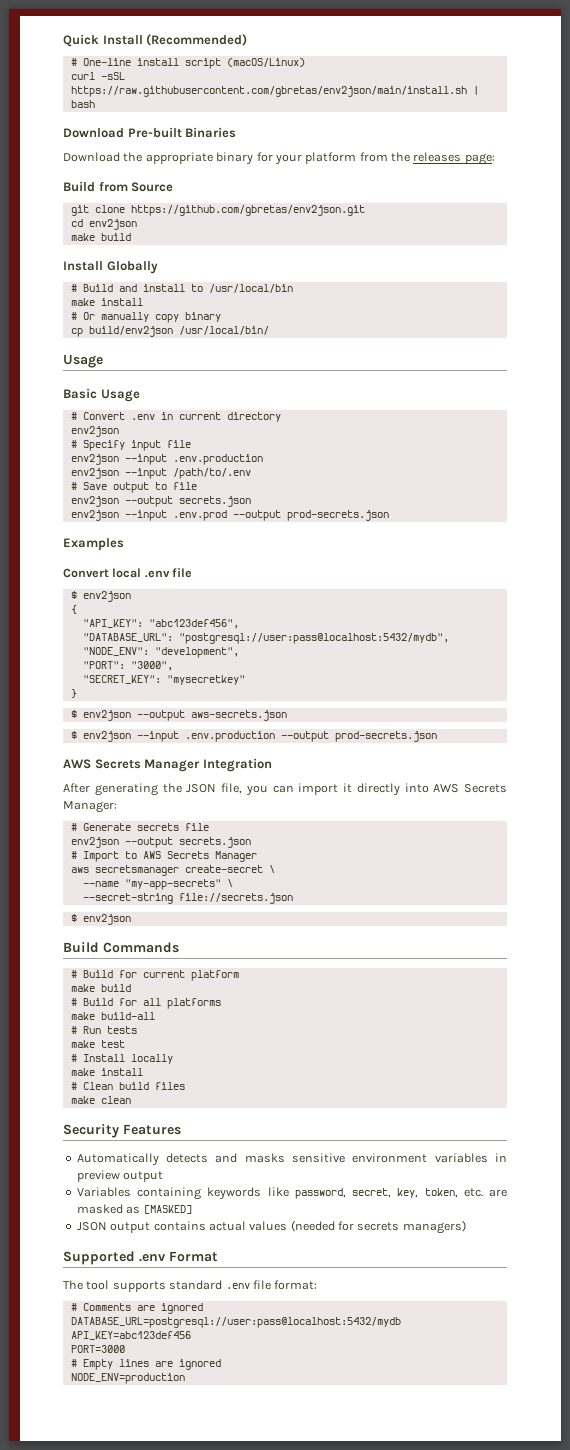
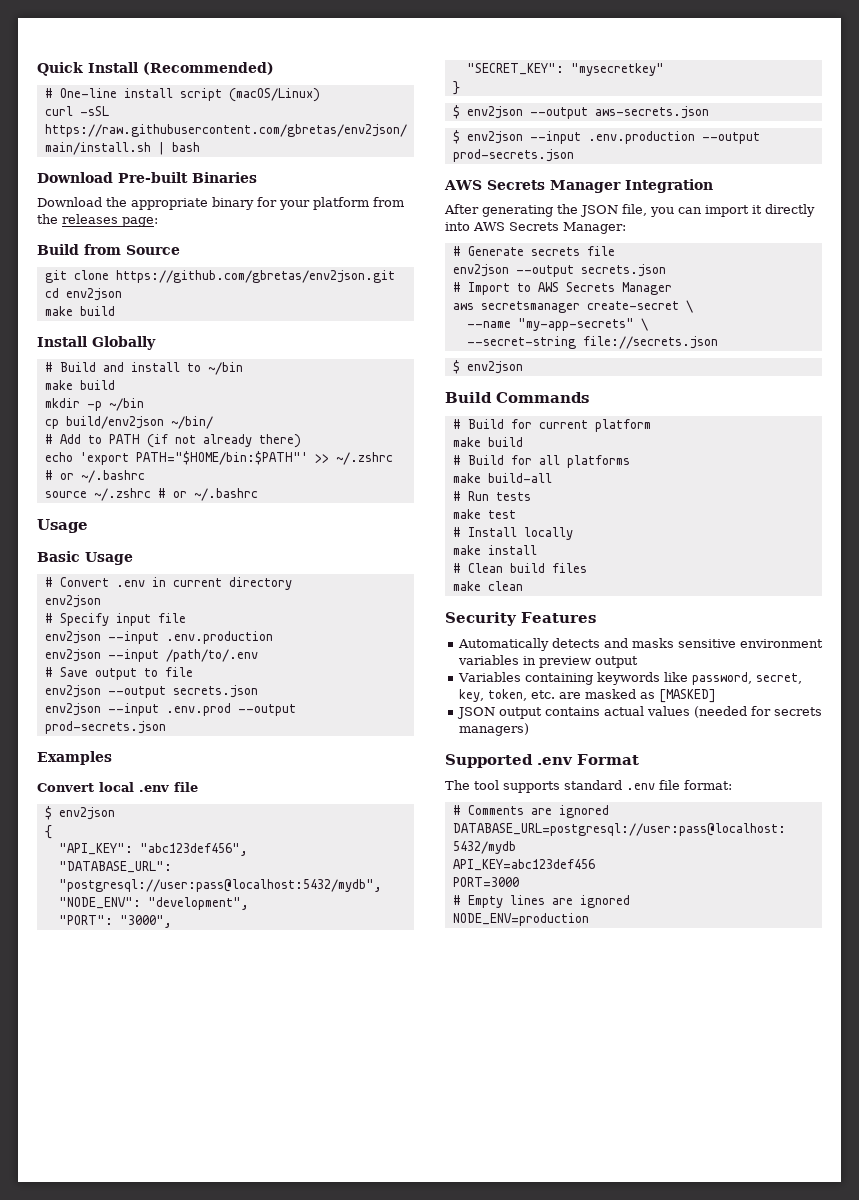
- # Build and install to /usr/local/bin
- make install
- # Or manually copy binary
- cp build/env2json /usr/local/bin/
+ # Build and install to ~/bin
+ make build
+ mkdir -p ~/bin
+ cp build/env2json ~/bin/
+ # Add to PATH (if not already there)
+ echo 'export PATH="$HOME/bin:$PATH"' >> ~/.zshrc # or ~/.bashrc
+ source ~/.zshrc # or ~/.bashrc

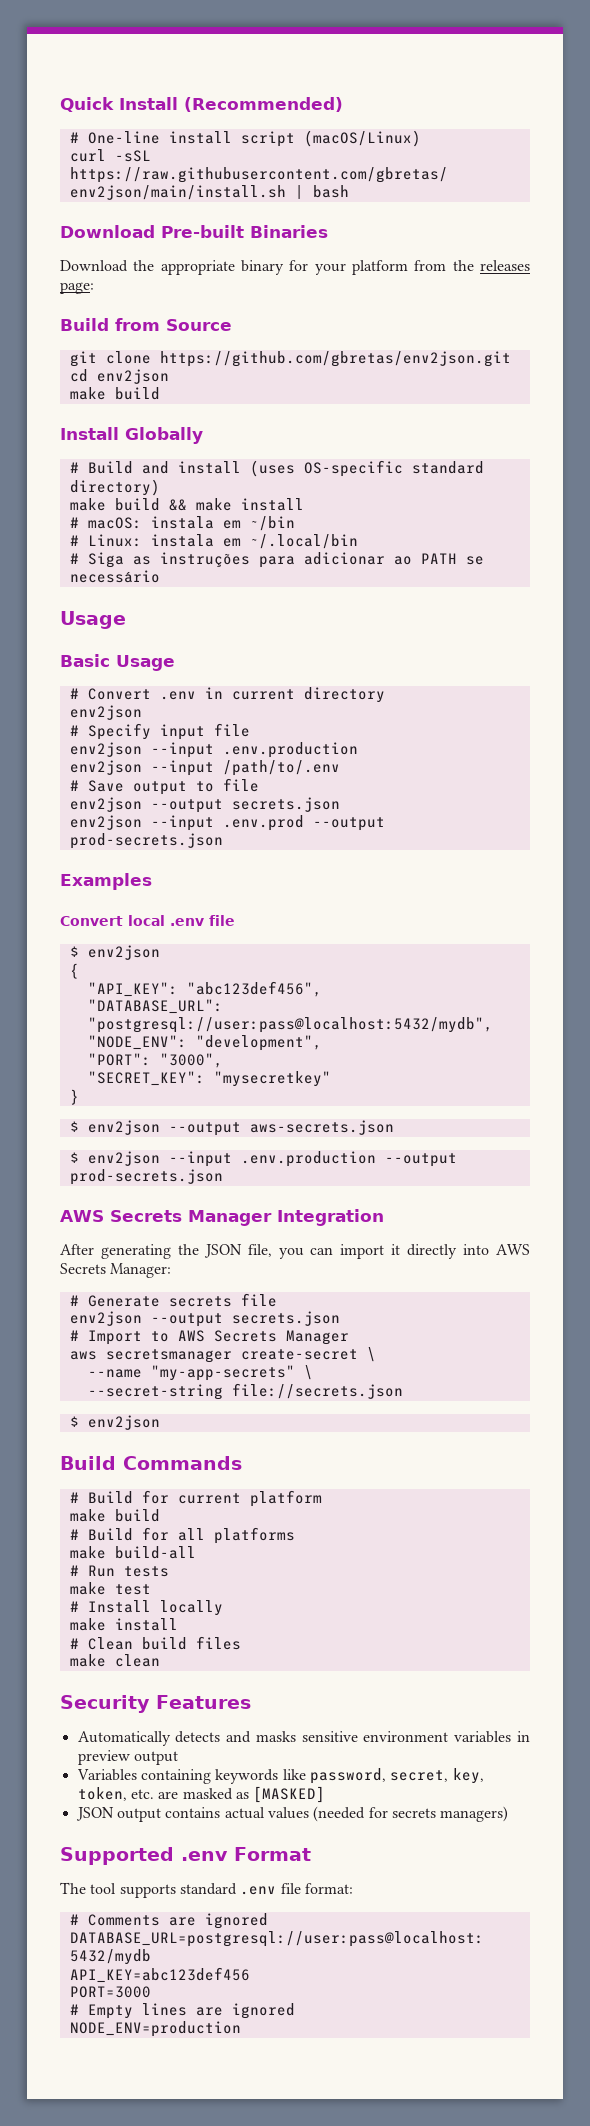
- # Build and install to ~/bin
- make build
- mkdir -p ~/bin
- cp build/env2json ~/bin/
- # Add to PATH (if not already there)
- echo 'export PATH="$HOME/bin:$PATH"' >> ~/.zshrc # or ~/.bashrc
- source ~/.zshrc # or ~/.bashrc
+ # Build and install (uses OS-specific standard directory)
+ make build && make install
+ # macOS: instala em ~/bin
+ # Linux: instala em ~/.local/bin
+ # Siga as instruções para adicionar ao PATH se necessário

